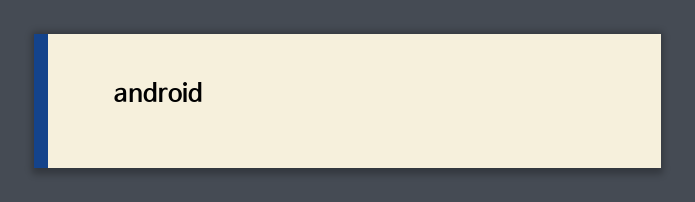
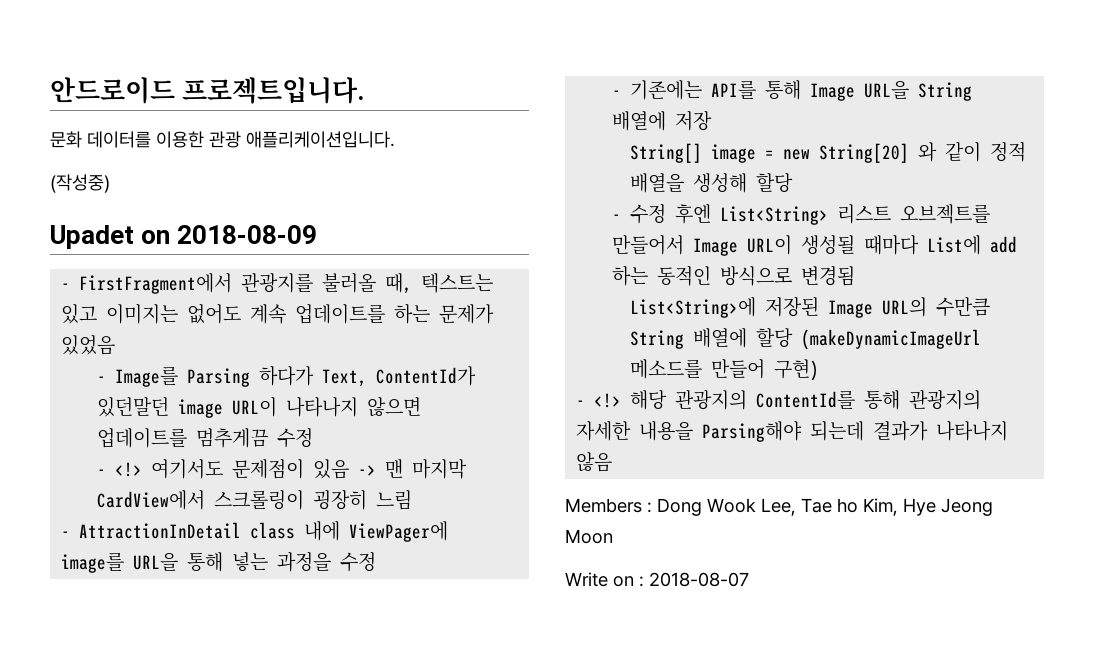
- android
+ 안드로이드 프로젝트입니다.
+ 문화 데이터를 이용한 관광 애플리케이션입니다.
+ (작성중)
+ Upadet on 2018-08-09
+ - FirstFragment에서 관광지를 불러올 때, 텍스트는 있고 이미지는 없어도 계속 업데이트를 하는 문제가 있었음
+ - Image를 Parsing 하다가 Text, ContentId가 있던말던 image URL이 나타나지 않으면 업데이트를 멈추게끔 수정
+ - <!> 여기서도 문제점이 있음 -> 맨 마지막 CardView에서 스크롤링이 굉장히 느림
+ - AttractionInDetail class 내에 ViewPager에 image를 URL을 통해 넣는 과정을 수정
+ - 기존에는 API를 통해 Image URL을 String 배열에 저장
+ String[] image = new String[20] 와 같이 정적 배열을 생성해 할당
+ - 수정 후엔 List<String> 리스트 오브젝트를 만들어서 Image URL이 생성될 때마다 List에 add 하는 동적인 방식으로 변경됨
+ List<String>에 저장된 Image URL의 수만큼 String 배열에 할당 (makeDynamicImageUrl 메소드를 만들어 구현)
+ - <!> 해당 관광지의 ContentId를 통해 관광지의 자세한 내용을 Parsing해야 되는데 결과가 나타나지 않음
+ Members : Dong Wook Lee, Tae ho Kim, Hye Jeong Moon
+ Write on : 2018-08-07

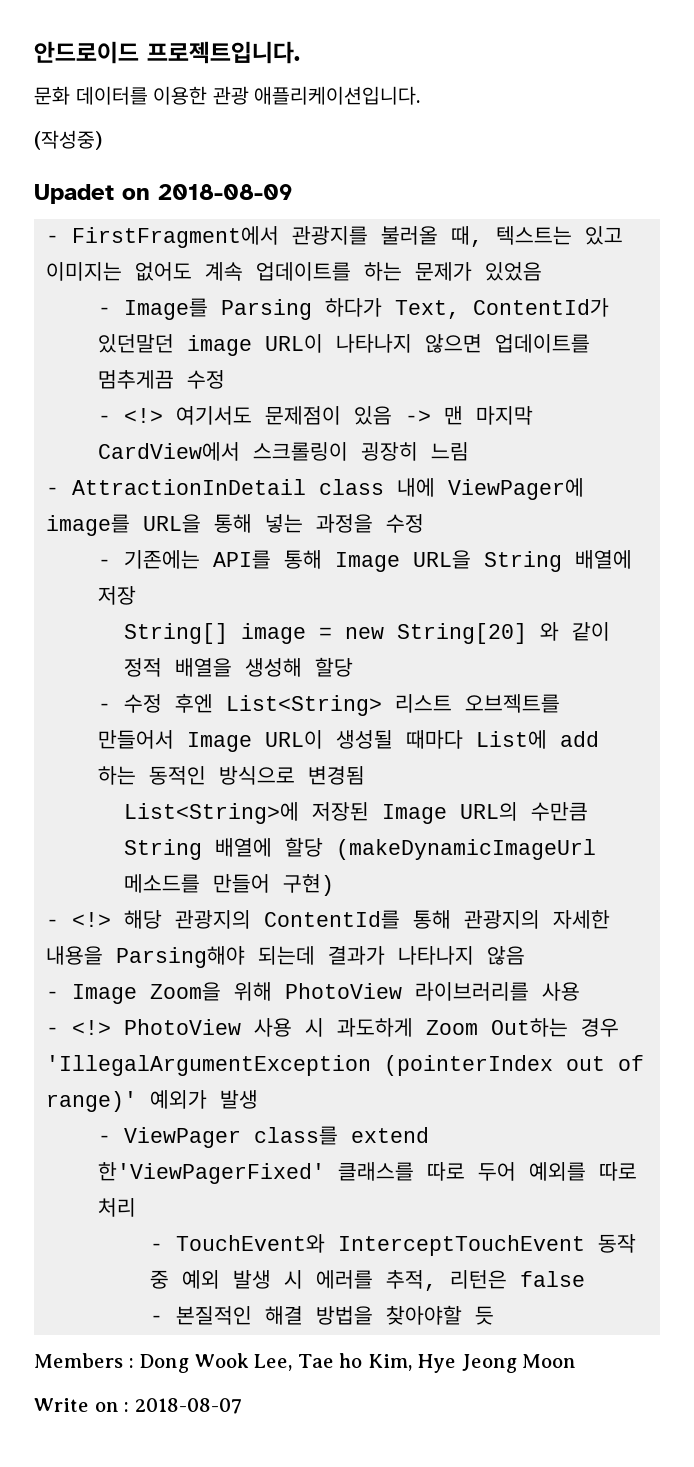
+ - Image Zoom을 위해 PhotoView 라이브러리를 사용
+ - <!> PhotoView 사용 시 과도하게 Zoom Out하는 경우 'IllegalArgumentException (pointerIndex out of range)' 예외가 발생
+ - ViewPager class를 extend 한'ViewPagerFixed' 클래스를 따로 두어 예외를 따로 처리
+ - TouchEvent와 InterceptTouchEvent 동작 중 예외 발생 시 에러를 추적, 리턴은 false
+ - 본질적인 해결 방법을 찾아야할 듯

